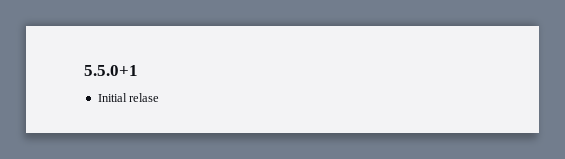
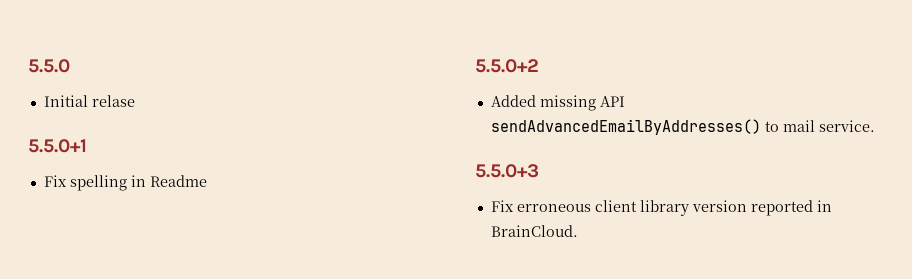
- 5.5.0+1
+ 5.5.0
+ 5.5.0+1
+ Fix spelling in Readme
+ 5.5.0+2
+ Added missing API sendAdvancedEmailByAddresses() to mail service.
+ 5.5.0+3
+ Fix erroneous client library version reported in BrainCloud.

